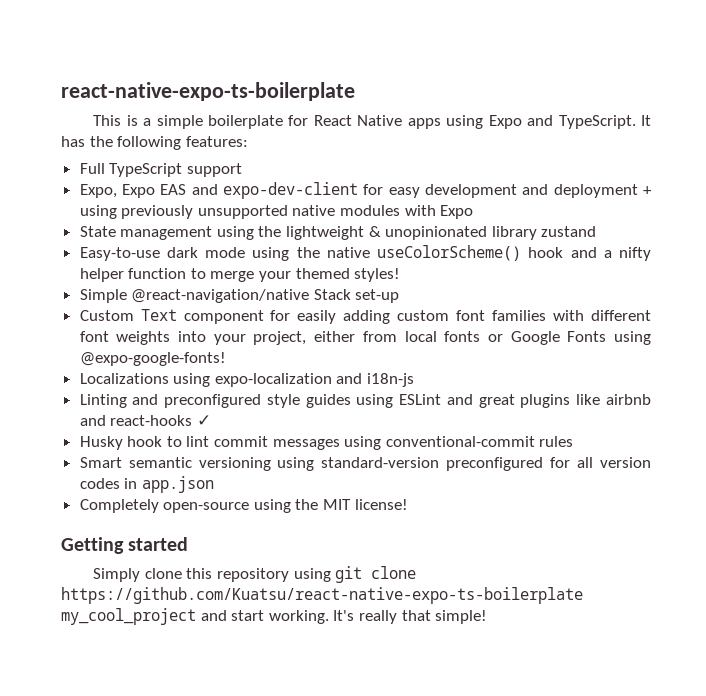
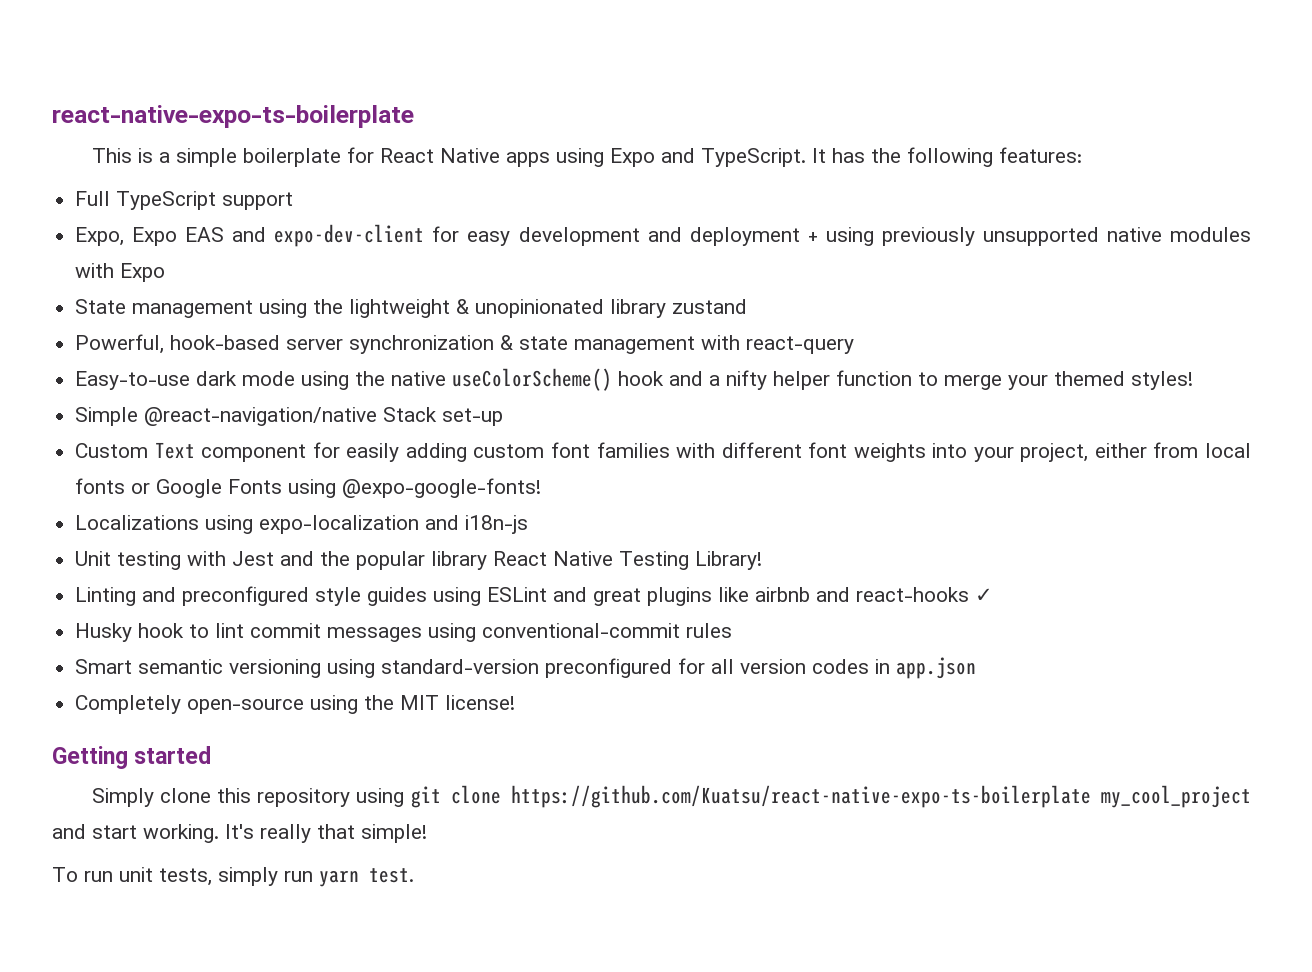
+ Powerful, hook-based server synchronization & state management with react-query
+ Unit testing with Jest and the popular library React Native Testing Library!
+ To run unit tests, simply run yarn test.

